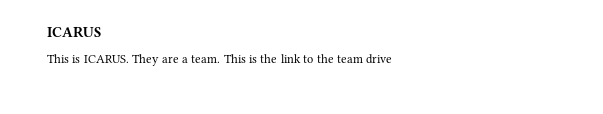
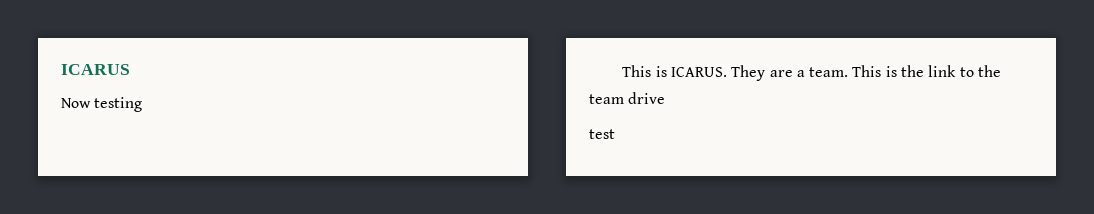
+ Now testing
+ test

